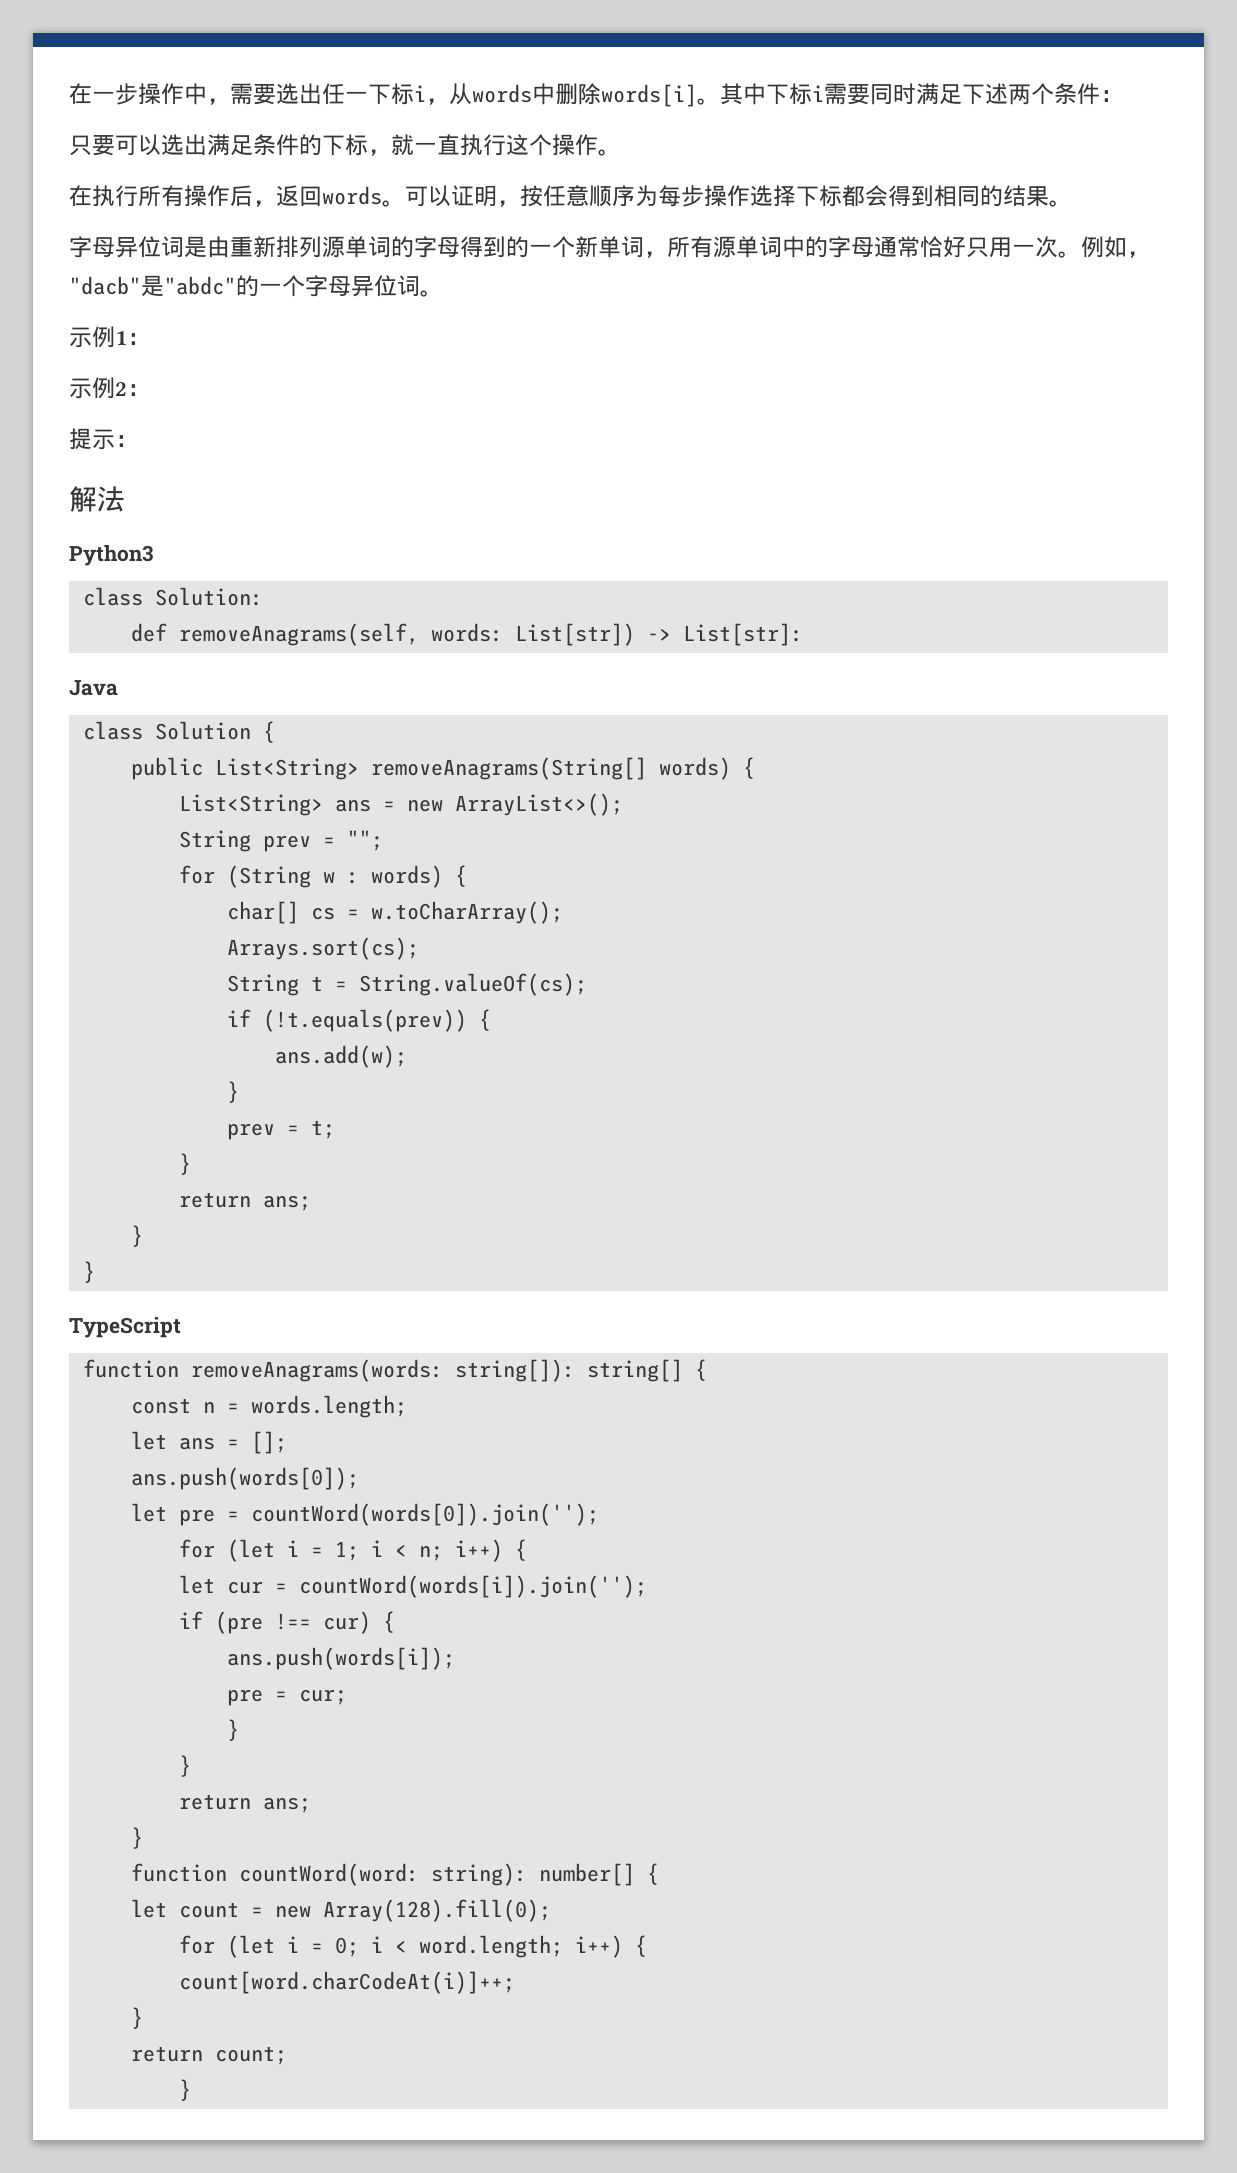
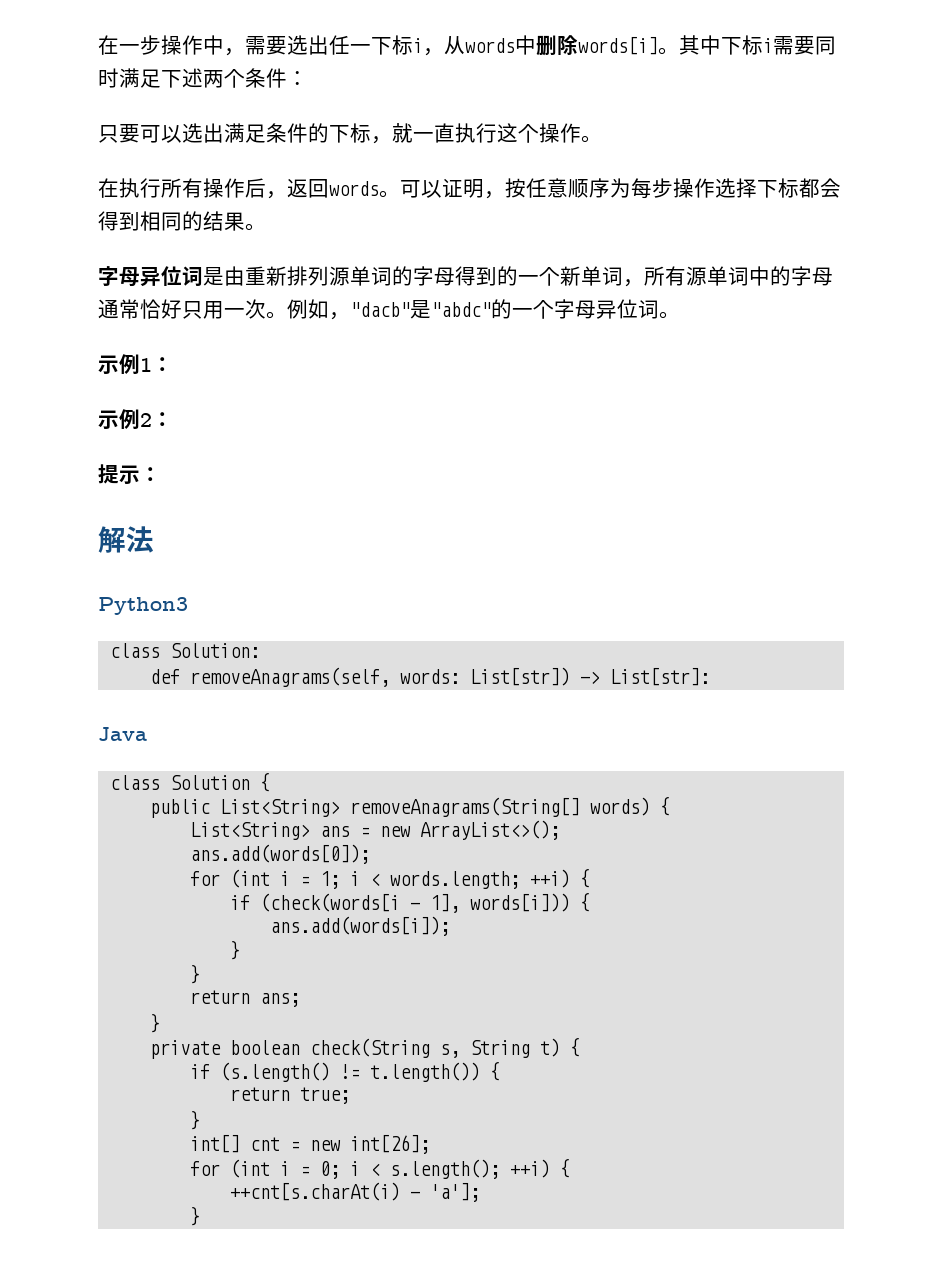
- String prev = "";
- for (String w : words) {
- char[] cs = w.toCharArray();
- Arrays.sort(cs);
- String t = String.valueOf(cs);
- if (!t.equals(prev)) {
- ans.add(w);
- }
- prev = t;
- }
- return ans;
- }
- }
- TypeScript
- function removeAnagrams(words: string[]): string[] {
- const n = words.length;
- let ans = [];
- ans.push(words[0]);
- let pre = countWord(words[0]).join('');
- for (let i = 1; i < n; i++) {
- let cur = countWord(words[i]).join('');
- if (pre !== cur) {
- ans.push(words[i]);
- pre = cur;
+ ans.add(words[0]);
+ for (int i = 1; i < words.length; ++i) {
+ if (check(words[i - 1], words[i])) {
+ ans.add(words[i]);
- function countWord(word: string): number[] {
- let count = new Array(128).fill(0);
- for (let i = 0; i < word.length; i++) {
- count[word.charCodeAt(i)]++;
+ private boolean check(String s, String t) {
+ if (s.length() != t.length()) {
+ return true;
  }
- return count;
+ int[] cnt = new int[26];
+ for (int i = 0; i < s.length(); ++i) {
+ ++cnt[s.charAt(i) - 'a'];

